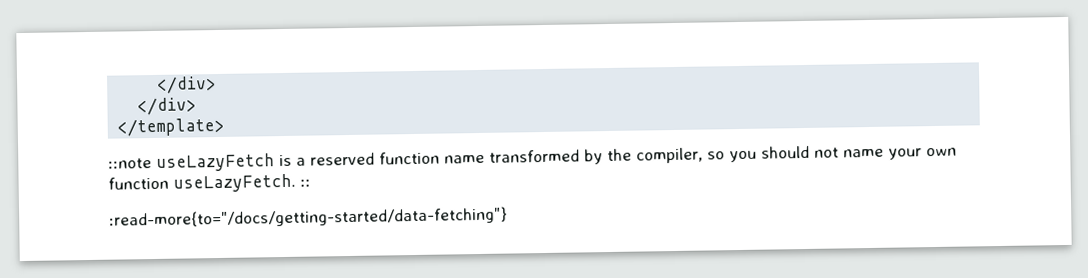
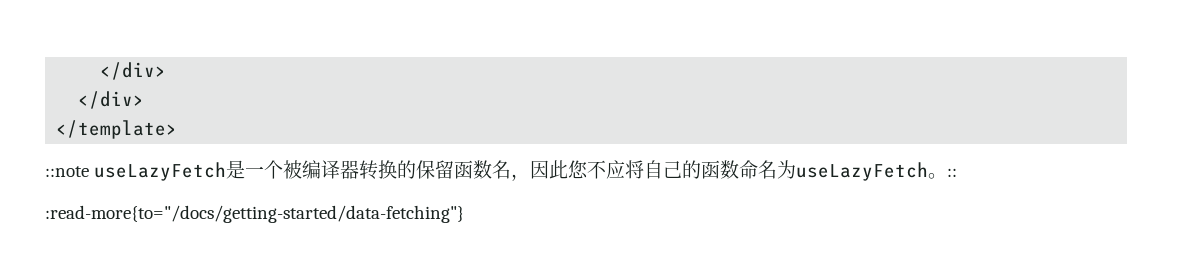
- ::note useLazyFetch is a reserved function name transformed by the compiler, so you should not name your own function useLazyFetch. ::
+ ::note useLazyFetch是一个被编译器转换的保留函数名，因此您不应将自己的函数命名为useLazyFetch。::

